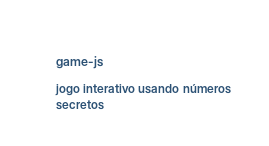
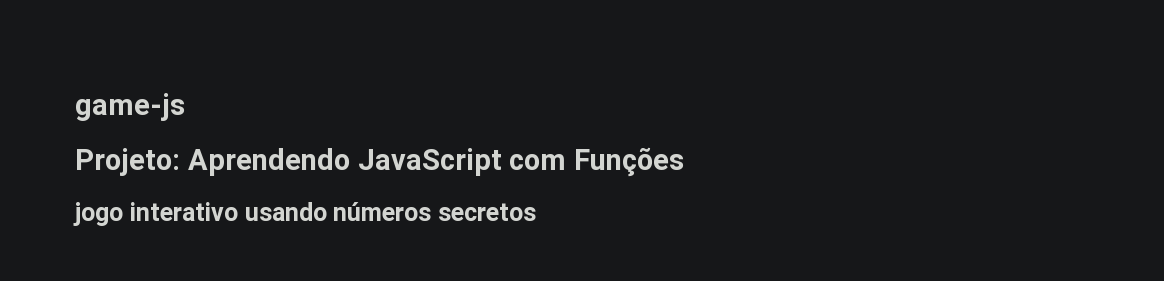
+ Projeto: Aprendendo JavaScript com Funções

